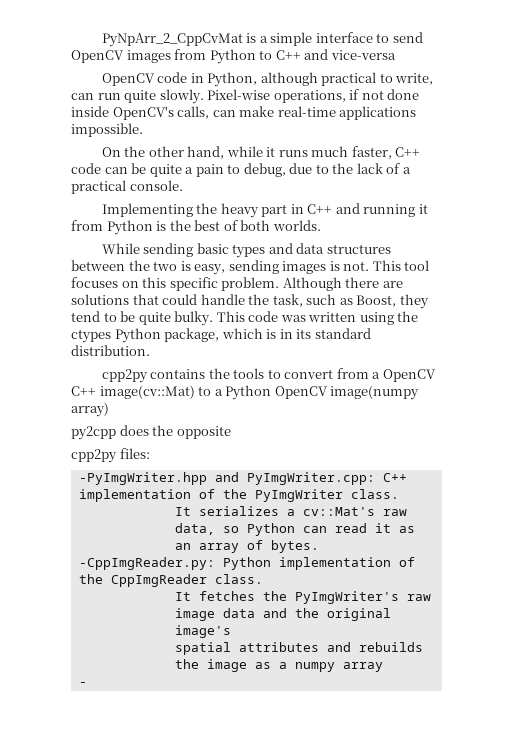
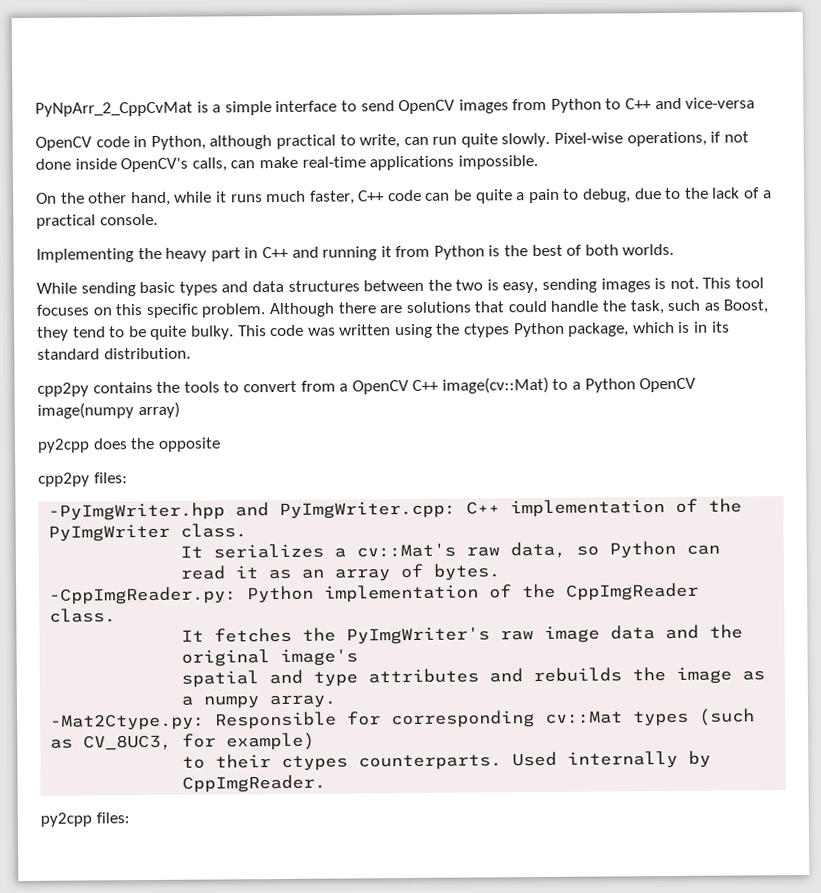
- spatial attributes and rebuilds the image as a numpy array
- -
+ spatial and type attributes and rebuilds the image as a numpy array.
+ -Mat2Ctype.py: Responsible for corresponding cv::Mat types (such as CV_8UC3, for example)
+ to their ctypes counterparts. Used internally by CppImgReader.
+ py2cpp files:

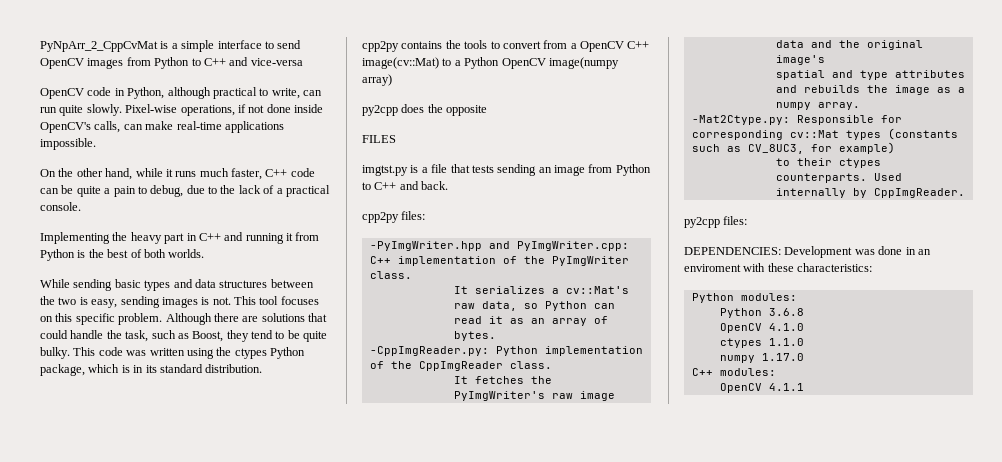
+ FILES
+ imgtst.py is a file that tests sending an image from Python to C++ and back.
- -Mat2Ctype.py: Responsible for corresponding cv::Mat types (such as CV_8UC3, for example)
+ -Mat2Ctype.py: Responsible for corresponding cv::Mat types (constants such as CV_8UC3, for example)
+ DEPENDENCIES: Development was done in an enviroment with these characteristics:
+ Python modules:
+ Python 3.6.8
+ OpenCV 4.1.0
+ ctypes 1.1.0
+ numpy 1.17.0
+ C++ modules:
+ OpenCV 4.1.1

